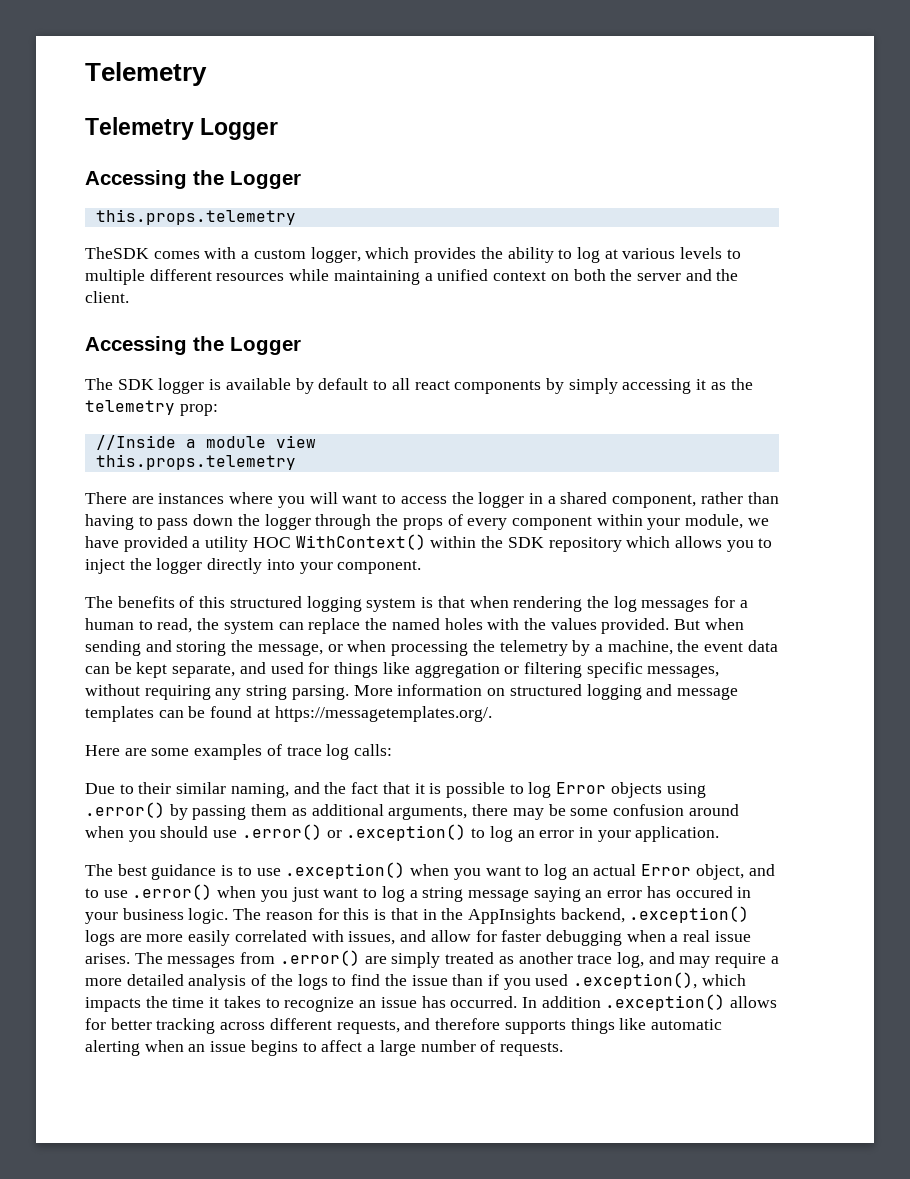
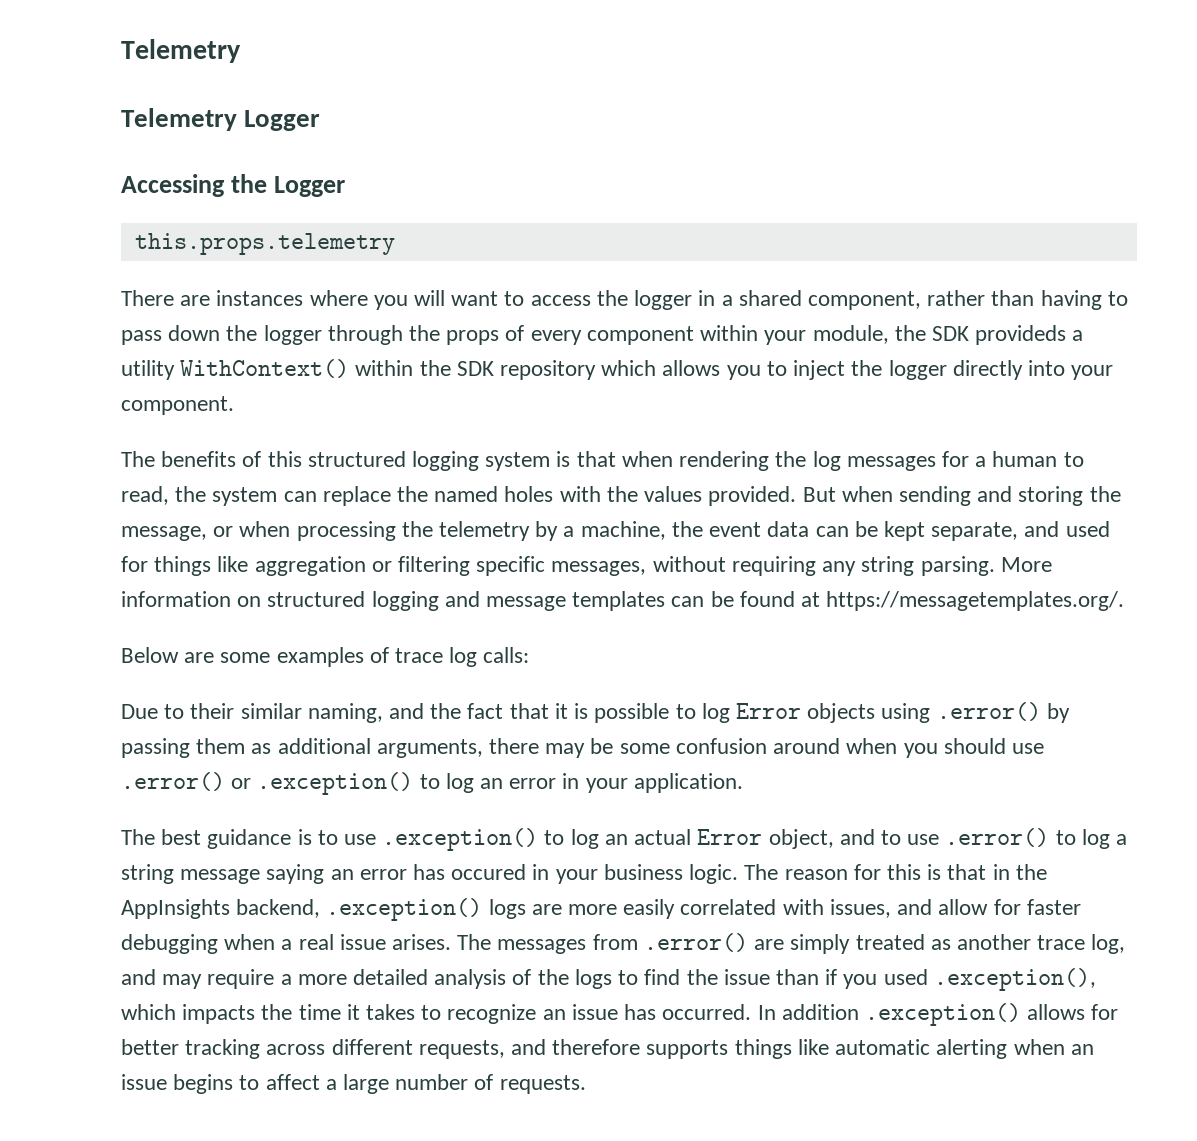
- TheSDK comes with a custom logger, which provides the ability to log at various levels to multiple different resources while maintaining a unified context on both the server and the client.
- Accessing the Logger
- The SDK logger is available by default to all react components by simply accessing it as the telemetry prop:
- //Inside a module view
- this.props.telemetry
- There are instances where you will want to access the logger in a shared component, rather than having to pass down the logger through the props of every component within your module, we have provided a utility HOC WithContext() within the SDK repository which allows you to inject the logger directly into your component.
+ There are instances where you will want to access the logger in a shared component, rather than having to pass down the logger through the props of every component within your module, the SDK provideds a utility WithContext() within the SDK repository which allows you to inject the logger directly into your component.
- Here are some examples of trace log calls:
+ Below are some examples of trace log calls:
- The best guidance is to use .exception() when you want to log an actual Error object, and to use .error() when you just want to log a string message saying an error has occured in your business logic.
+ The best guidance is to use .exception() to log an actual Error object, and to use .error() to log a string message saying an error has occured in your business logic.

